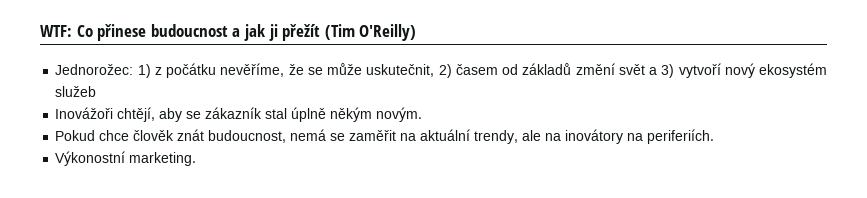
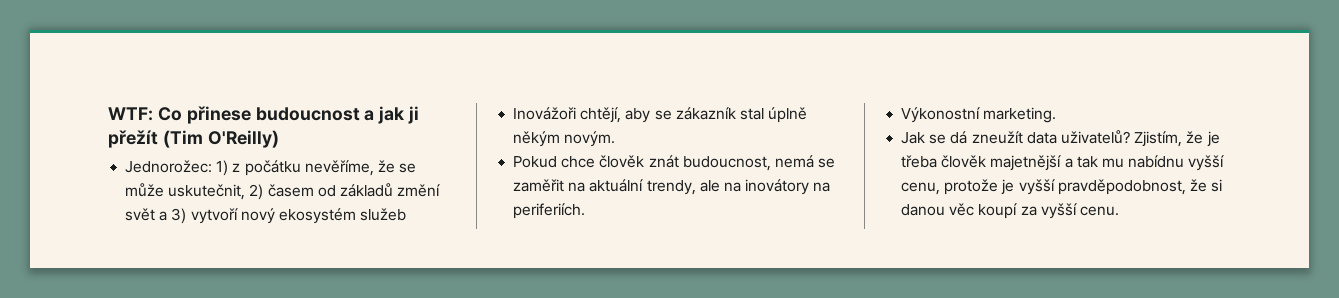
+ Jak se dá zneužít data uživatelů? Zjistím, že je třeba člověk majetnější a tak mu nabídnu vyšší cenu, protože je vyšší pravděpodobnost, že si danou věc koupí za vyšší cenu.

